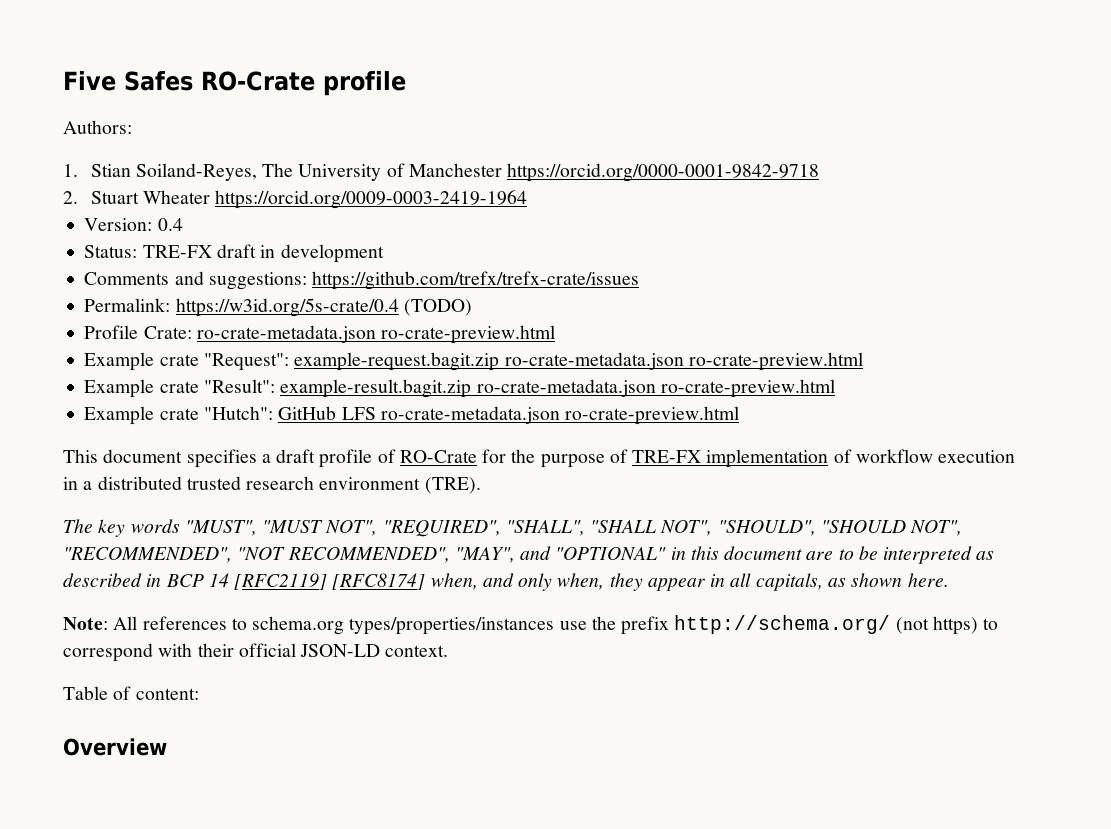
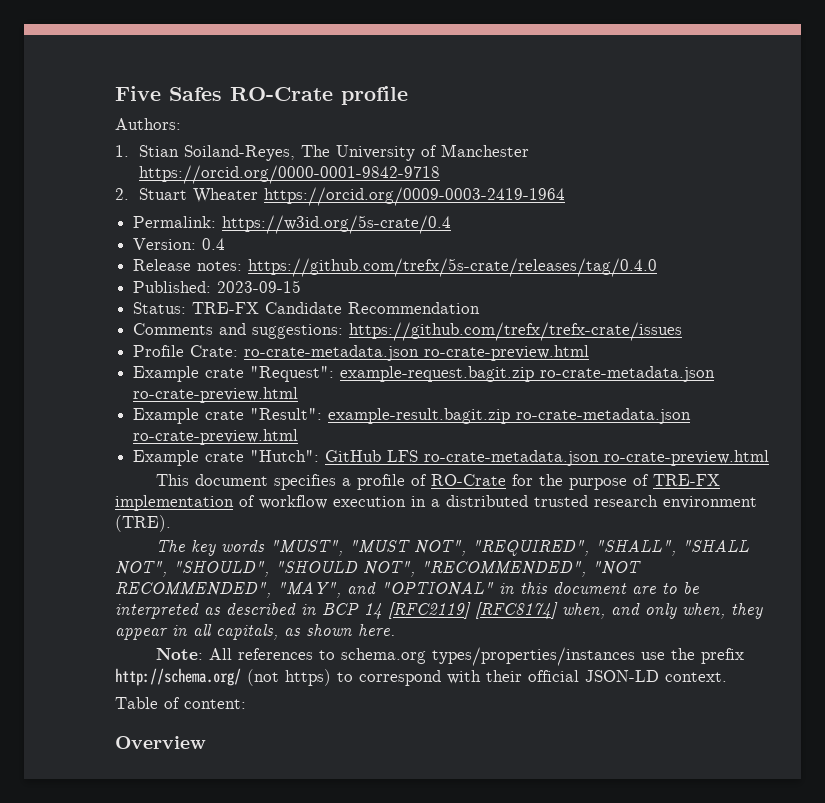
+ Permalink: https://w3id.org/5s-crate/0.4
+ Release notes: https://github.com/trefx/5s-crate/releases/tag/0.4.0
+ Published: 2023-09-15
- Status: TRE-FX draft in development
+ Status: TRE-FX Candidate Recommendation
- Permalink: https://w3id.org/5s-crate/0.4 (TODO)
- This document specifies a draft profile of RO-Crate for the purpose of TRE-FX implementation of workflow execution in a distributed trusted research environment (TRE).
+ This document specifies a profile of RO-Crate for the purpose of TRE-FX implementation of workflow execution in a distributed trusted research environment (TRE).

